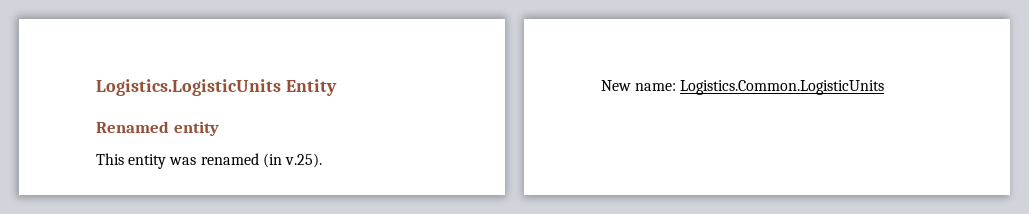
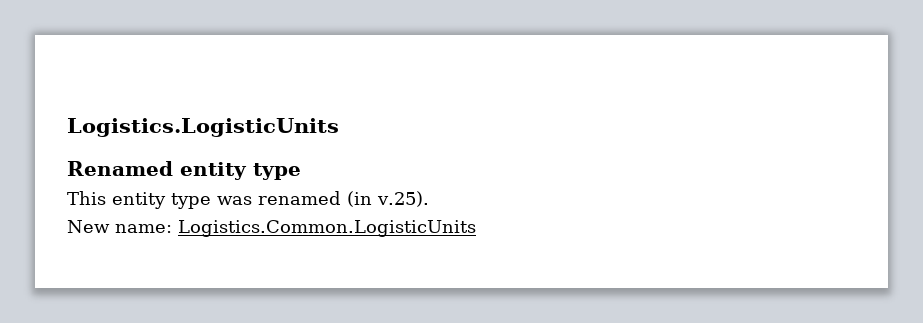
- Logistics.LogisticUnits Entity
+ Logistics.LogisticUnits
- Renamed entity
+ Renamed entity type
- This entity was renamed (in v.25).
+ This entity type was renamed (in v.25).

